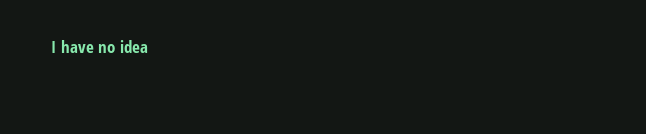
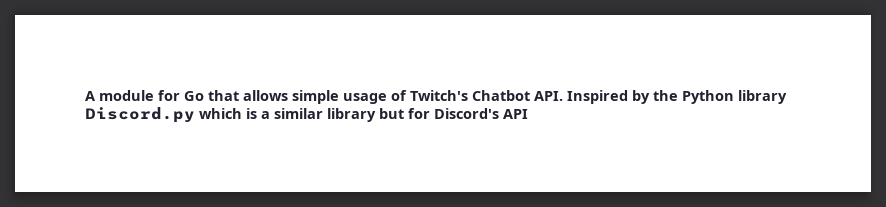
- I have no idea
+ A module for Go that allows simple usage of Twitch's Chatbot API. Inspired by the Python library Discord.py which is a similar library but for Discord's API

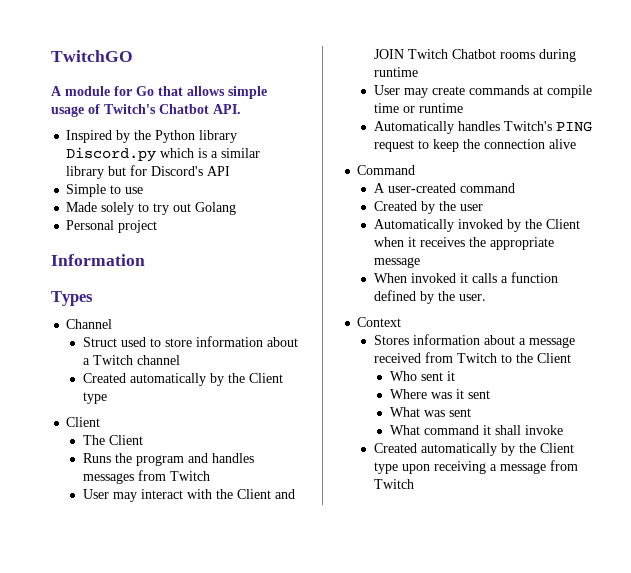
+ TwitchGO
- A module for Go that allows simple usage of Twitch's Chatbot API. Inspired by the Python library Discord.py which is a similar library but for Discord's API
+ A module for Go that allows simple usage of Twitch's Chatbot API.
+ Inspired by the Python library Discord.py which is a similar library but for Discord's API
+ Simple to use
+ Made solely to try out Golang
+ Personal project
+ Information
+ Types
+ Channel
+ Struct used to store information about a Twitch channel
+ Created automatically by the Client type
+ Client
+ The Client
+ Runs the program and handles messages from Twitch
+ User may interact with the Client and JOIN Twitch Chatbot rooms during runtime
+ User may create commands at compile time or runtime
+ Automatically handles Twitch's PING request to keep the connection alive
+ Command
+ A user-created command
+ Created by the user
+ Automatically invoked by the Client when it receives the appropriate message
+ When invoked it calls a function defined by the user.
+ Context
+ Stores information about a message received from Twitch to the Client
+ Who sent it
+ Where was it sent
+ What was sent
+ What command it shall invoke
+ Created automatically by the Client type upon receiving a message from Twitch

